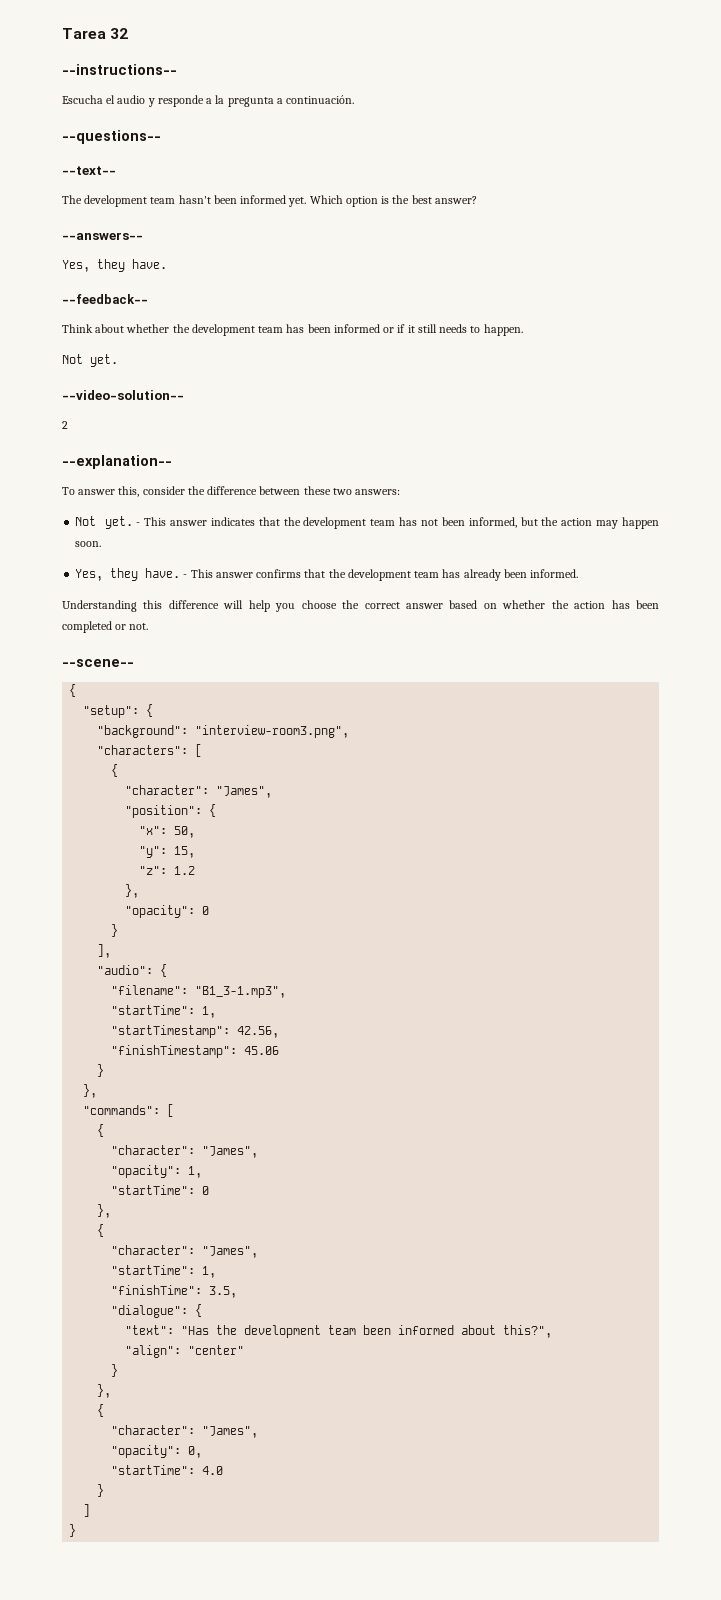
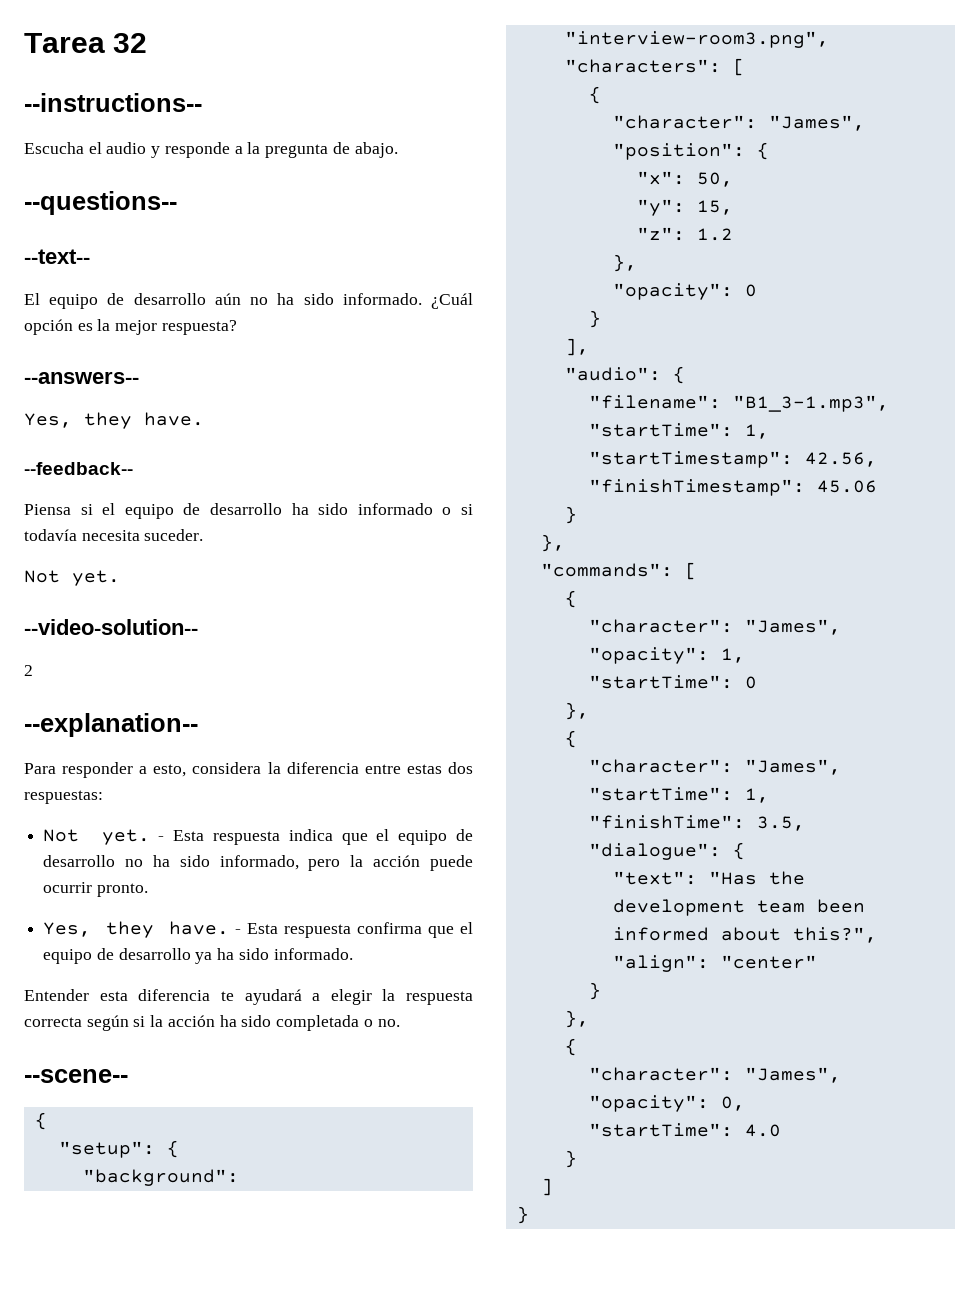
- Escucha el audio y responde a la pregunta a continuación.
+ Escucha el audio y responde a la pregunta de abajo.
- The development team hasn't been informed yet. Which option is the best answer?
+ El equipo de desarrollo aún no ha sido informado. ¿Cuál opción es la mejor respuesta?
- Think about whether the development team has been informed or if it still needs to happen.
+ Piensa si el equipo de desarrollo ha sido informado o si todavía necesita suceder.
- To answer this, consider the difference between these two answers:
- Not yet. - This answer indicates that the development team has not been informed, but the action may happen soon.
- Yes, they have. - This answer confirms that the development team has already been informed.
- Understanding this difference will help you choose the correct answer based on whether the action has been completed or not.
+ Para responder a esto, considera la diferencia entre estas dos respuestas:
+ Not yet. - Esta respuesta indica que el equipo de desarrollo no ha sido informado, pero la acción puede ocurrir pronto.
+ Yes, they have. - Esta respuesta confirma que el equipo de desarrollo ya ha sido informado.
+ Entender esta diferencia te ayudará a elegir la respuesta correcta según si la acción ha sido completada o no.

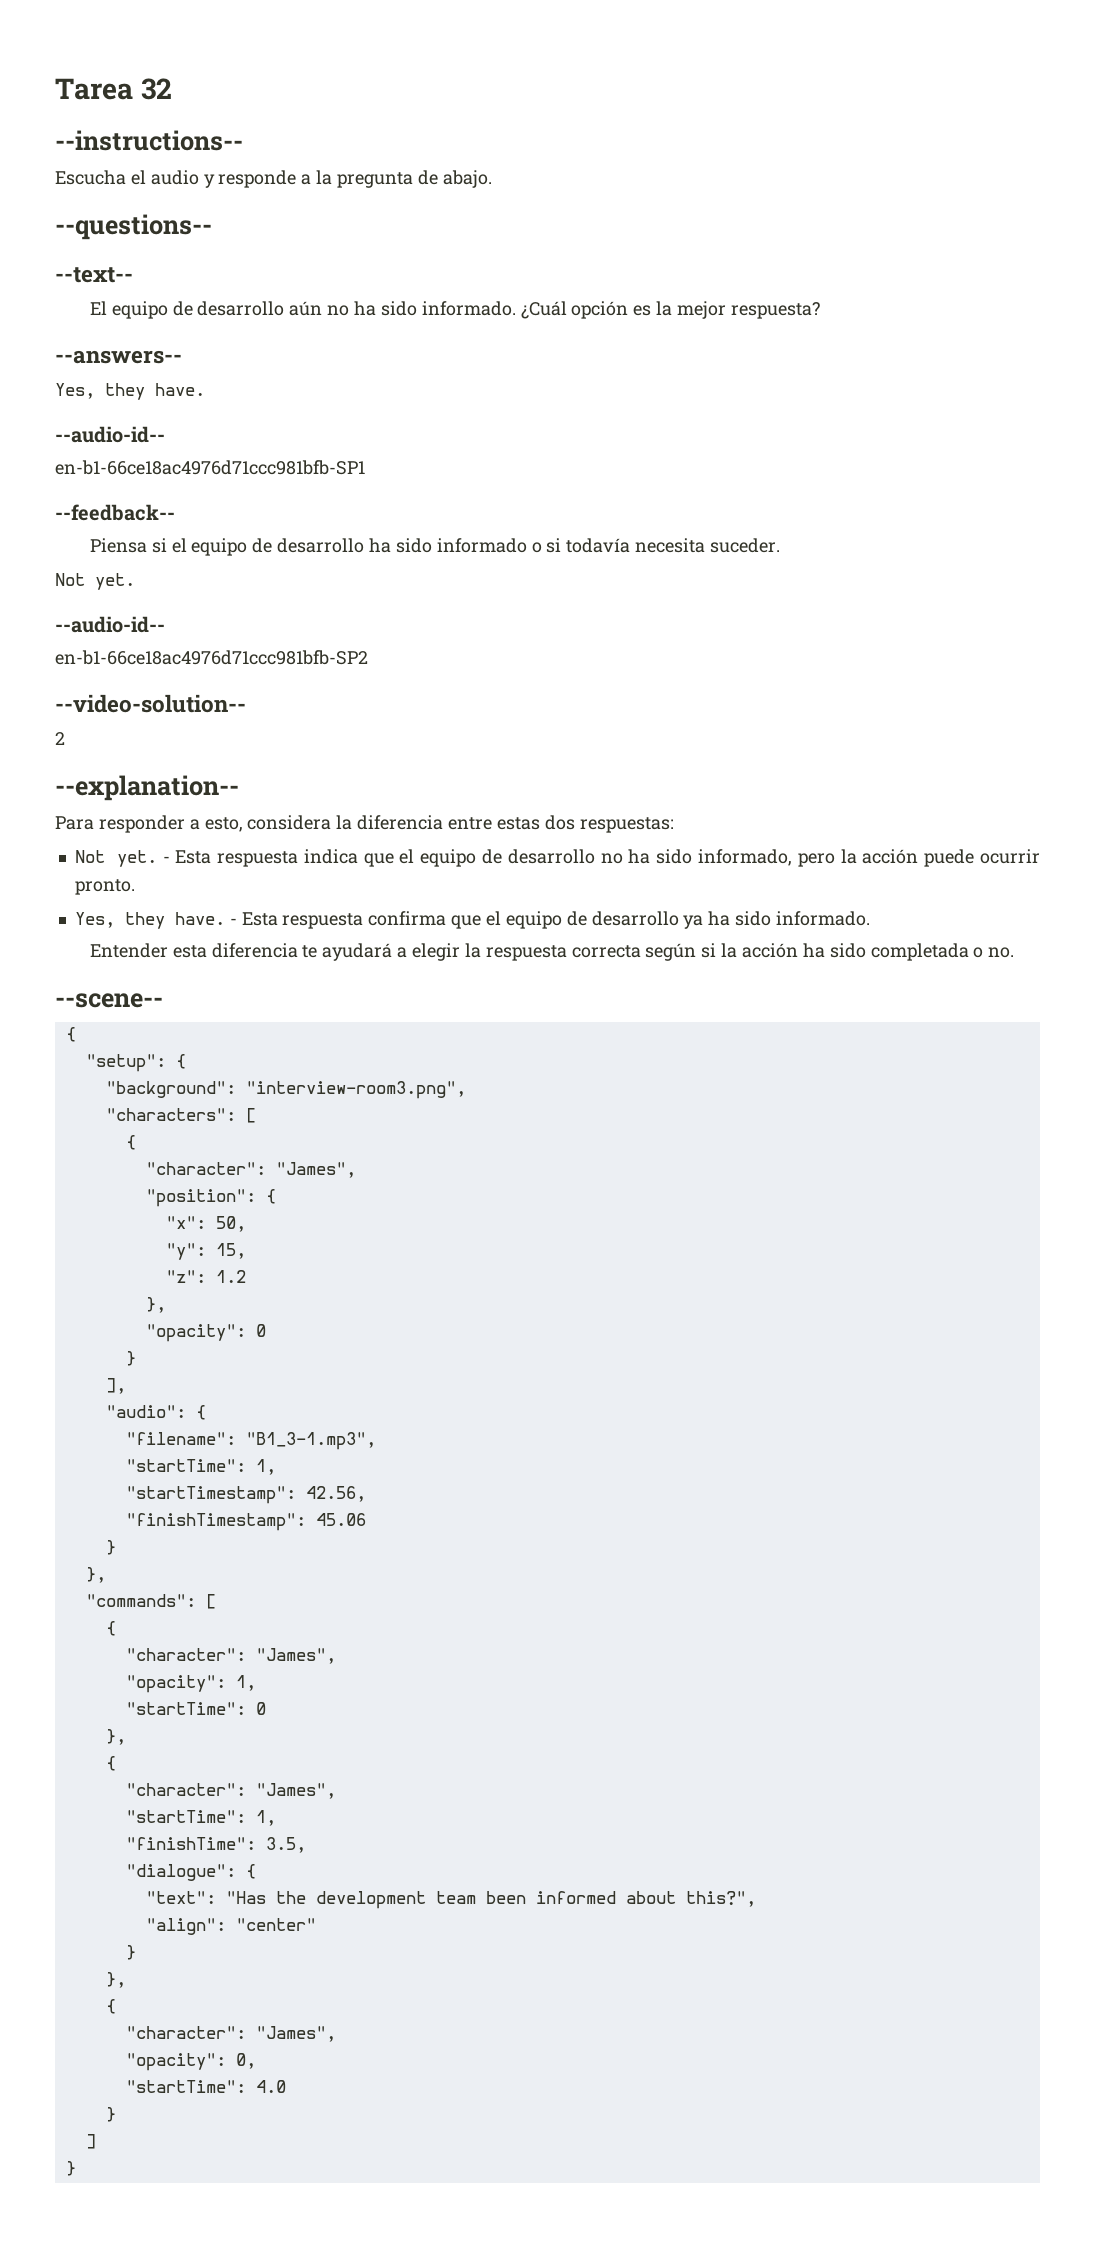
  --answers--
  Yes, they have.
+ --audio-id--
+ en-b1-66ce18ac4976d71ccc981bfb-SP1
  Piensa si el equipo de desarrollo ha sido informado o si todavía necesita suceder.
  Not yet.
+ --audio-id--
+ en-b1-66ce18ac4976d71ccc981bfb-SP2

